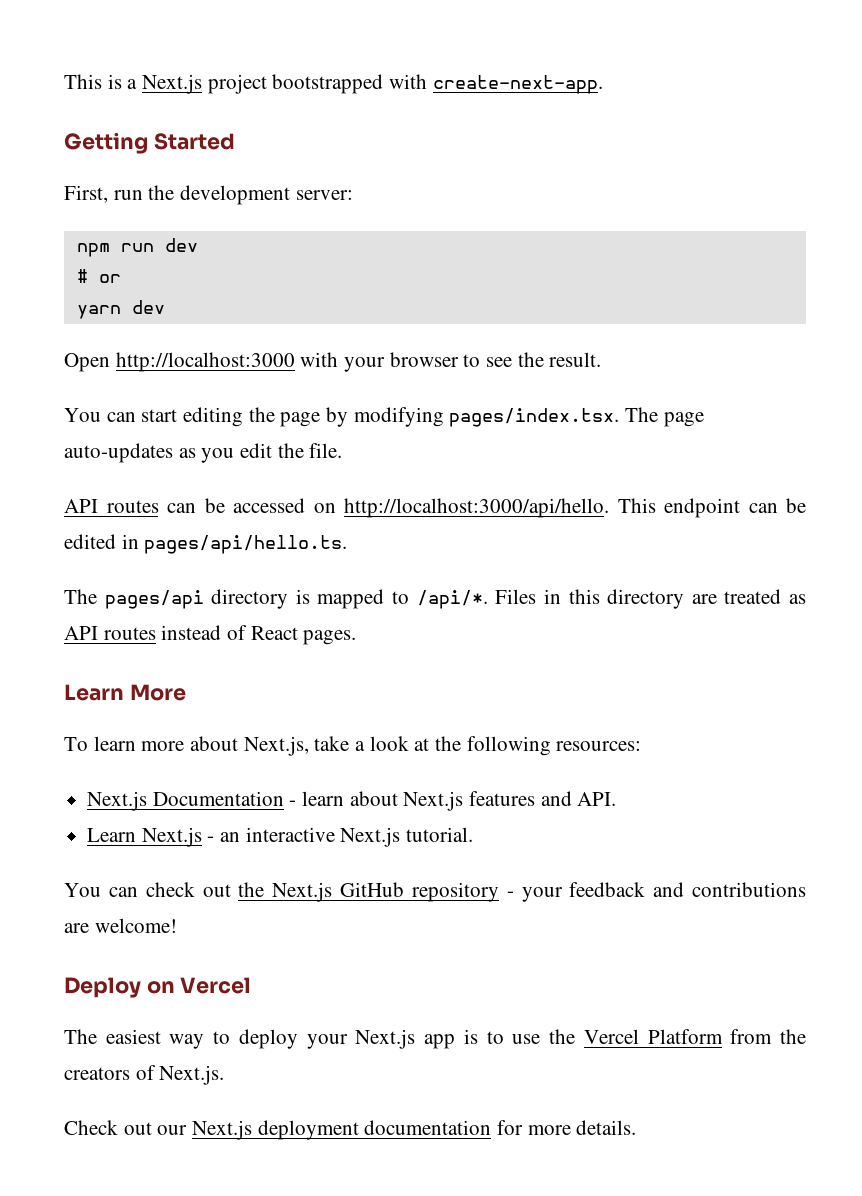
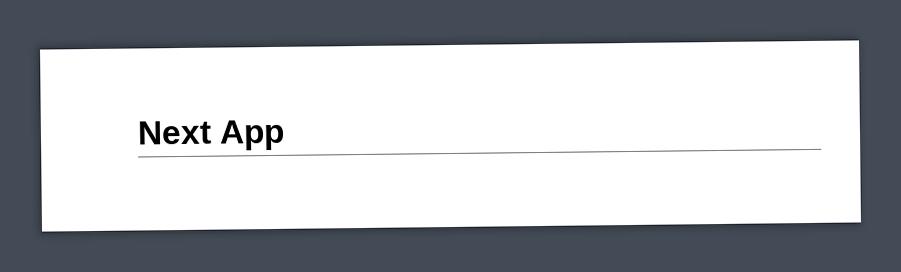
- This is a Next.js project bootstrapped with create-next-app.
- Getting Started
- First, run the development server:
- npm run dev
- # or
- yarn dev
- Open http://localhost:3000 with your browser to see the result.
- You can start editing the page by modifying pages/index.tsx. The page auto-updates as you edit the file.
- API routes can be accessed on http://localhost:3000/api/hello. This endpoint can be edited in pages/api/hello.ts.
- The pages/api directory is mapped to /api/*. Files in this directory are treated as API routes instead of React pages.
- Learn More
- To learn more about Next.js, take a look at the following resources:
- Next.js Documentation - learn about Next.js features and API.
- Learn Next.js - an interactive Next.js tutorial.
- You can check out the Next.js GitHub repository - your feedback and contributions are welcome!
- Deploy on Vercel
- The easiest way to deploy your Next.js app is to use the Vercel Platform from the creators of Next.js.
- Check out our Next.js deployment documentation for more details.
+ Next App

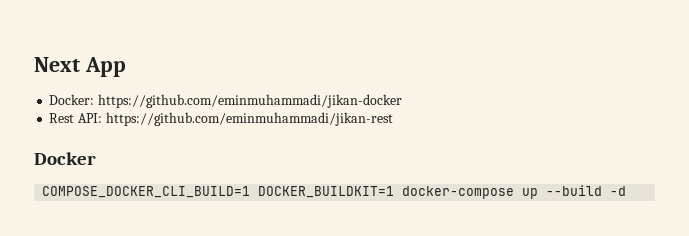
+ Docker: https://github.com/eminmuhammadi/jikan-docker
+ Rest API: https://github.com/eminmuhammadi/jikan-rest
+ Docker
+ COMPOSE_DOCKER_CLI_BUILD=1 DOCKER_BUILDKIT=1 docker-compose up --build -d

